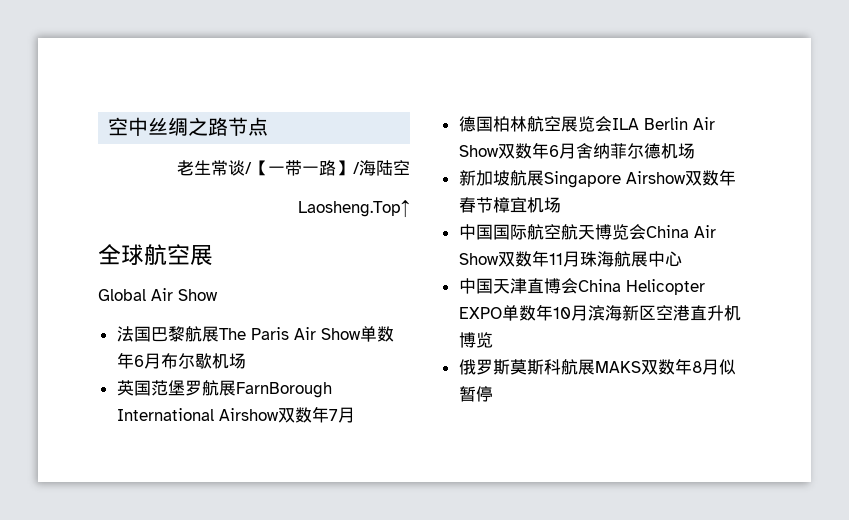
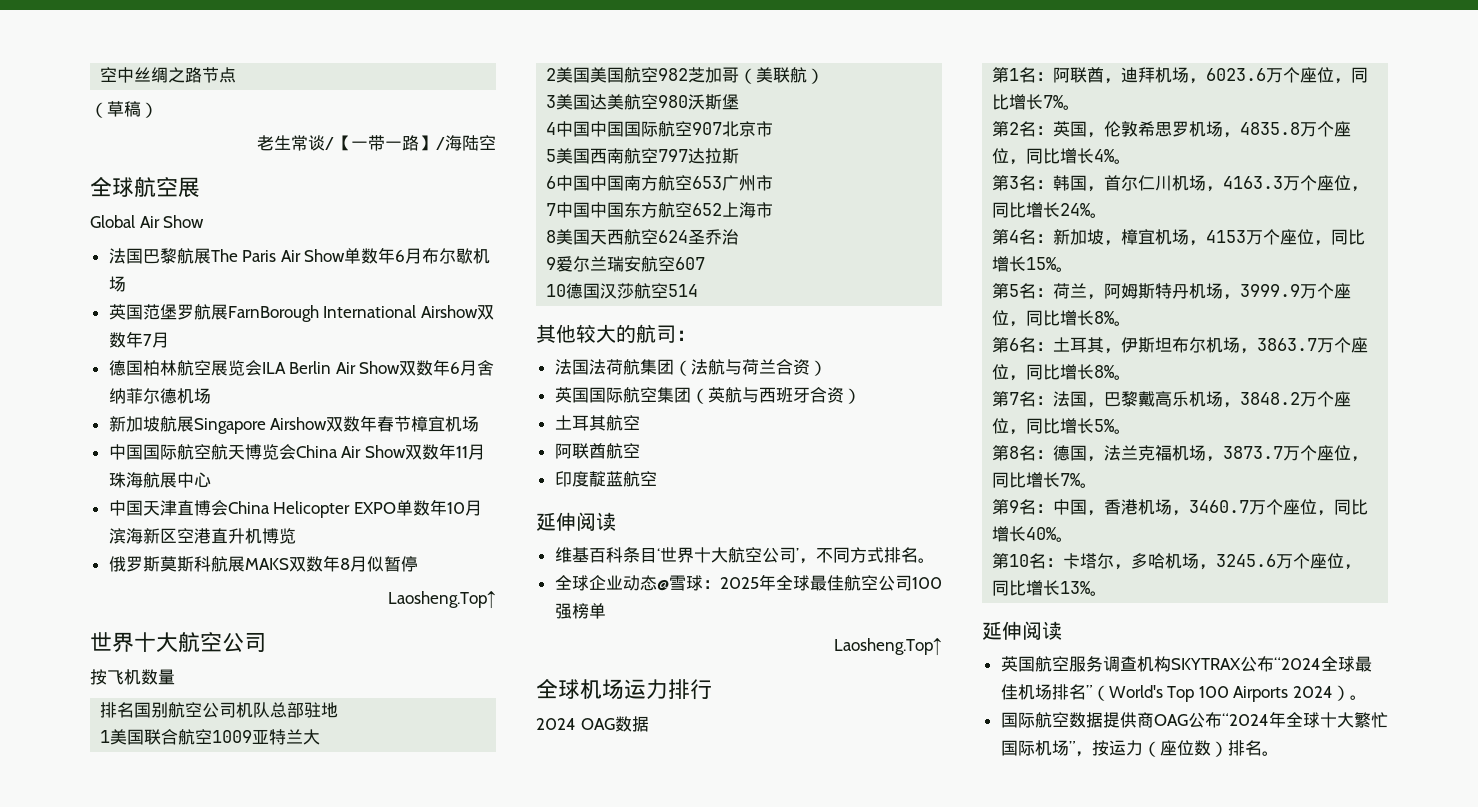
+ （草稿）
- Laosheng.Top↑
  俄罗斯莫斯科航展MAKS双数年8月似暂停
+ Laosheng.Top↑
+ 世界十大航空公司
+ 按飞机数量
+ 排名国别航空公司机队总部驻地
+ 1美国联合航空1009亚特兰大
+ 2美国美国航空982芝加哥（美联航）
+ 3美国达美航空980沃斯堡
+ 4中国中国国际航空907北京市
+ 5美国西南航空797达拉斯
+ 6中国中国南方航空653广州市
+ 7中国中国东方航空652上海市
+ 8美国天西航空624圣乔治
+ 9爱尔兰瑞安航空607
+ 10德国汉莎航空514
+ 其他较大的航司：
+ 法国法荷航集团（法航与荷兰合资）
+ 英国国际航空集团（英航与西班牙合资）
+ 土耳其航空
+ 阿联酋航空
+ 印度靛蓝航空
+ 延伸阅读
+ 维基百科条目‘世界十大航空公司’，不同方式排名。
+ 全球企业动态@雪球：2025年全球最佳航空公司100强榜单
+ Laosheng.Top↑
+ 全球机场运力排行
+ 2024 OAG数据
+ 第1名：阿联酋，迪拜机场，6023.6万个座位，同比增长7%。
+ 第2名：英国，伦敦希思罗机场，4835.8万个座位，同比增长4%。
+ 第3名：韩国，首尔仁川机场，4163.3万个座位，同比增长24%。
+ 第4名：新加坡，樟宜机场，4153万个座位，同比增长15%。
+ 第5名：荷兰，阿姆斯特丹机场，3999.9万个座位，同比增长8%。
+ 第6名：土耳其，伊斯坦布尔机场，3863.7万个座位，同比增长8%。
+ 第7名：法国，巴黎戴高乐机场，3848.2万个座位，同比增长5%。
+ 第8名：德国，法兰克福机场，3873.7万个座位，同比增长7%。
+ 第9名：中国，香港机场，3460.7万个座位，同比增长40%。
+ 第10名：卡塔尔，多哈机场，3245.6万个座位，同比增长13%。
+ 延伸阅读
+ 英国航空服务调查机构SKYTRAX公布“2024全球最佳机场排名”（World's Top 100 Airports 2024）。
+ 国际航空数据提供商OAG公布“2024年全球十大繁忙国际机场”，按运力（座位数）排名。

